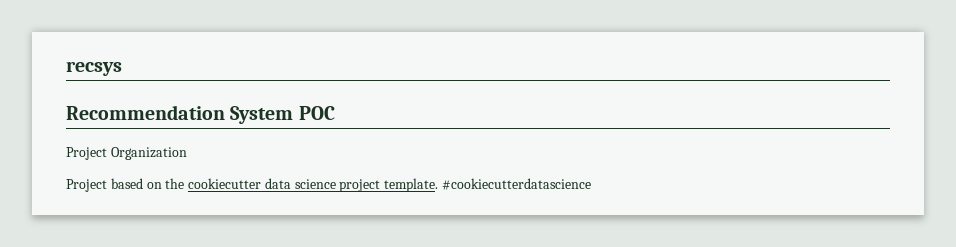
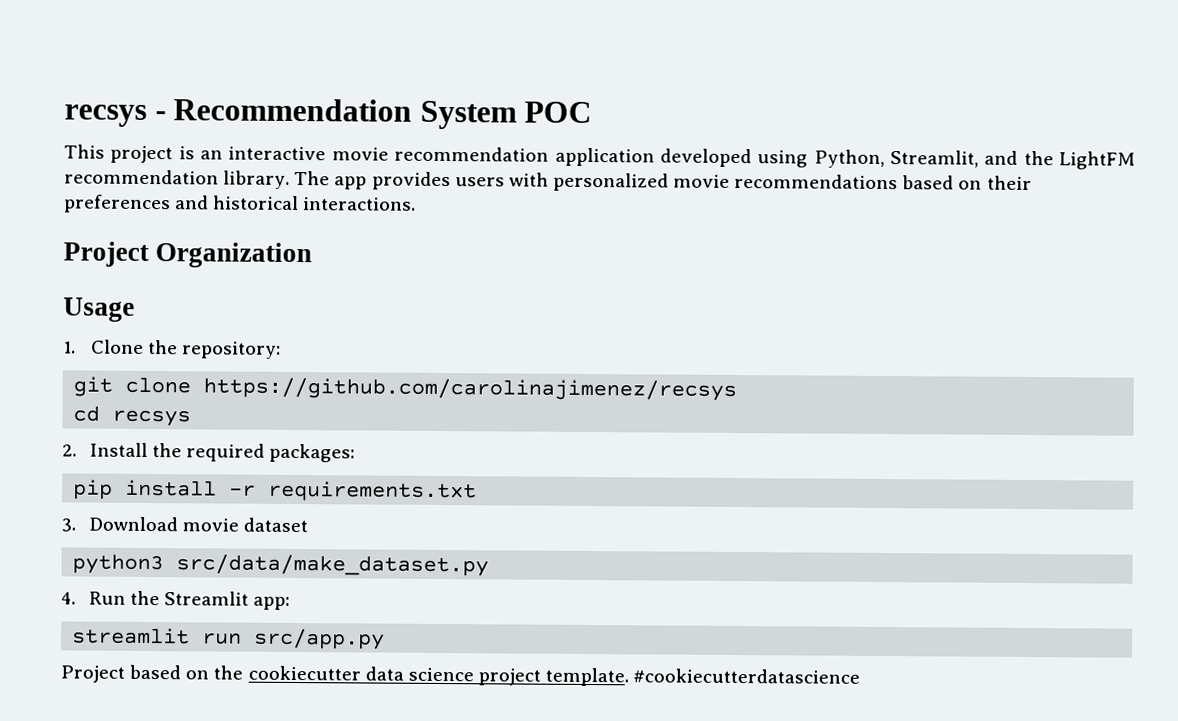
- recsys
- Recommendation System POC
+ recsys - Recommendation System POC
+ This project is an interactive movie recommendation application developed using Python, Streamlit, and the LightFM recommendation library. The app provides users with personalized movie recommendations based on their preferences and historical interactions.
  Project Organization
+ Usage
+ 1. Clone the repository:
+ git clone https://github.com/carolinajimenez/recsys
+ cd recsys
+ 2. Install the required packages:
+ pip install -r requirements.txt
+ 3. Download movie dataset
+ python3 src/data/make_dataset.py
+ 4. Run the Streamlit app:
+ streamlit run src/app.py

